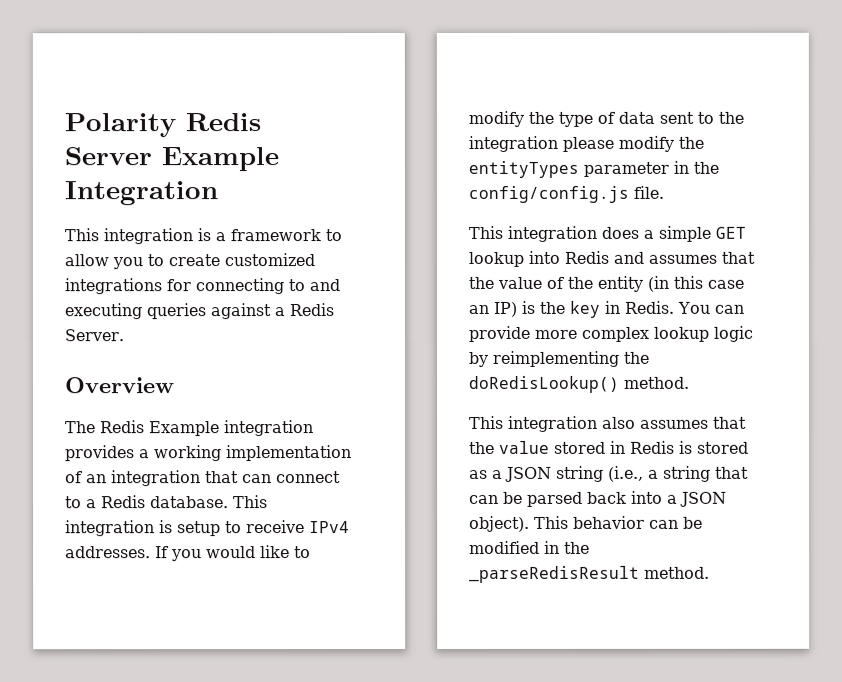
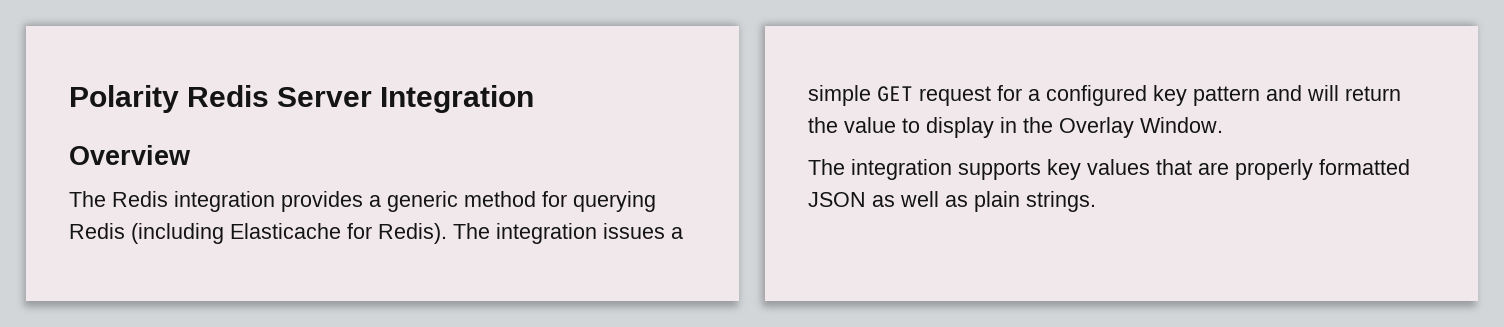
- Polarity Redis Server Example Integration
+ Polarity Redis Server Integration
- This integration is a framework to allow you to create customized integrations for connecting to and executing queries against a Redis Server.
- The Redis Example integration provides a working implementation of an integration that can connect to a Redis database. This integration is setup to receive IPv4 addresses. If you would like to modify the type of data sent to the integration please modify the entityTypes parameter in the config/config.js file.
- This integration does a simple GET lookup into Redis and assumes that the value of the entity (in this case an IP) is the key in Redis. You can provide more complex lookup logic by reimplementing the doRedisLookup() method.
- This integration also assumes that the value stored in Redis is stored as a JSON string (i.e., a string that can be parsed back into a JSON object). This behavior can be modified in the _parseRedisResult method.
+ The Redis integration provides a generic method for querying Redis (including Elasticache for Redis). The integration issues a simple GET request for a configured key pattern and will return the value to display in the Overlay Window.
+ The integration supports key values that are properly formatted JSON as well as plain strings.

